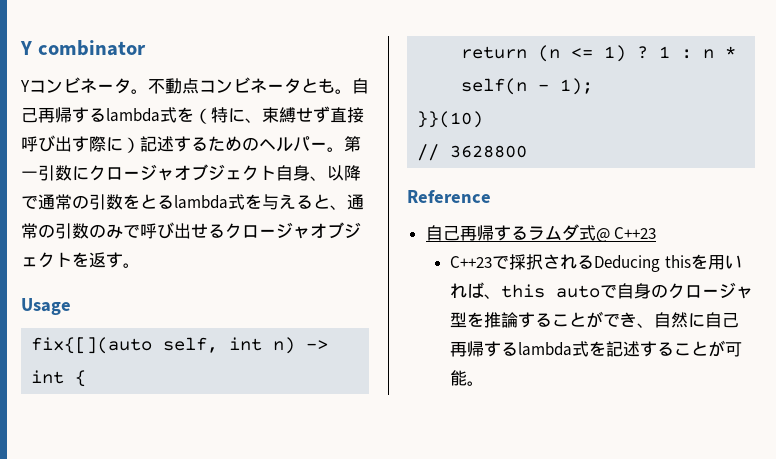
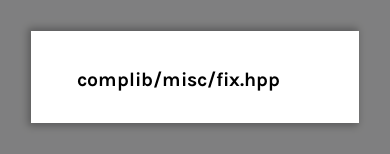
- Y combinator
- Yコンビネータ。不動点コンビネータとも。自己再帰するlambda式を（特に、束縛せず直接呼び出す際に）記述するためのヘルパー。第一引数にクロージャオブジェクト自身、以降で通常の引数をとるlambda式を与えると、通常の引数のみで呼び出せるクロージャオブジェクトを返す。
- Usage
- fix{[](auto self, int n) -> int {
- return (n <= 1) ? 1 : n * self(n - 1);
- }}(10)
- // 3628800
- Reference
- 自己再帰するラムダ式@ C++23
- C++23で採択されるDeducing thisを用いれば、this autoで自身のクロージャ型を推論することができ、自然に自己再帰するlambda式を記述することが可能。
+ complib/misc/fix.hpp

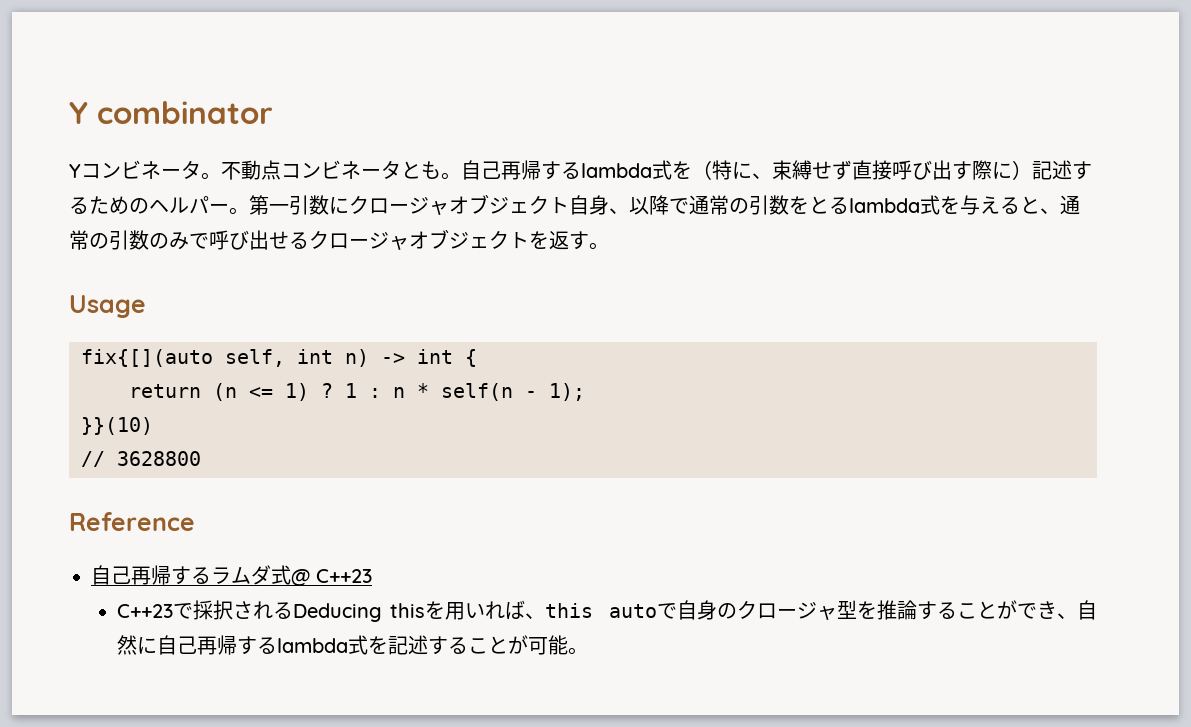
- complib/misc/fix.hpp
+ Y combinator
+ Yコンビネータ。不動点コンビネータとも。自己再帰するlambda式を（特に、束縛せず直接呼び出す際に）記述するためのヘルパー。第一引数にクロージャオブジェクト自身、以降で通常の引数をとるlambda式を与えると、通常の引数のみで呼び出せるクロージャオブジェクトを返す。
+ Usage
+ fix{[](auto self, int n) -> int {
+ return (n <= 1) ? 1 : n * self(n - 1);
+ }}(10)
+ // 3628800
+ Reference
+ 自己再帰するラムダ式@ C++23
+ C++23で採択されるDeducing thisを用いれば、this autoで自身のクロージャ型を推論することができ、自然に自己再帰するlambda式を記述することが可能。

